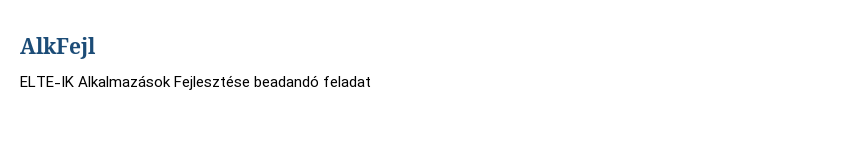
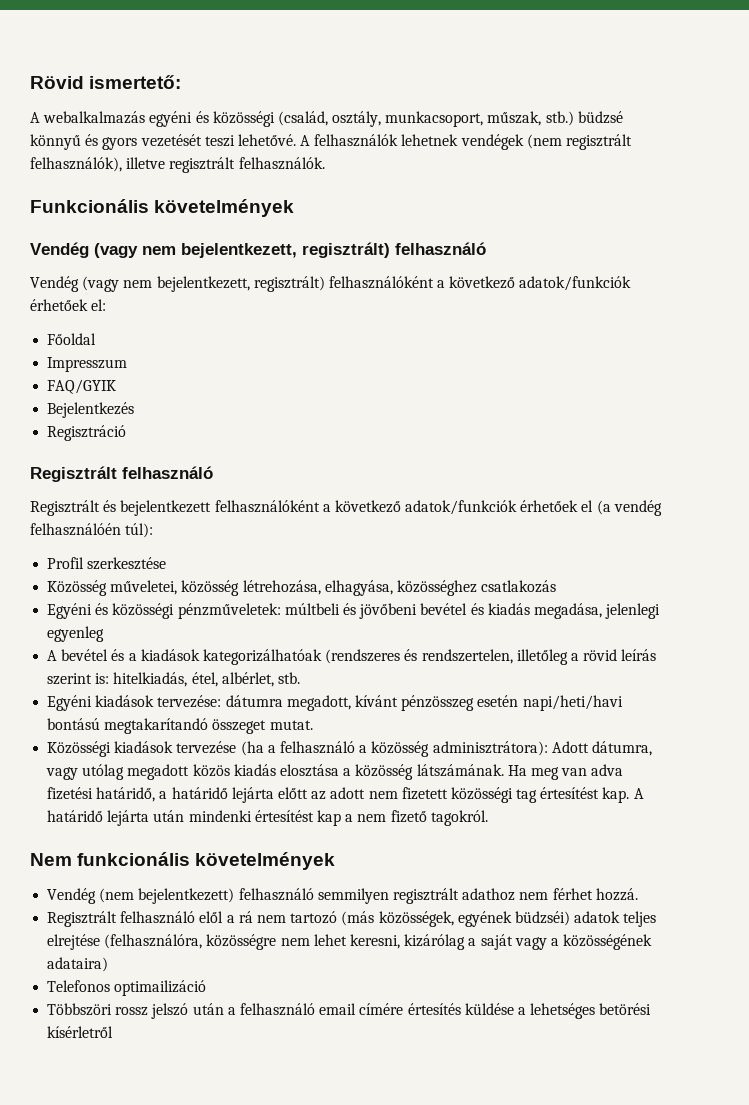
- AlkFejl
- ELTE-IK Alkalmazások Fejlesztése beadandó feladat
+ Rövid ismertető:
+ A webalkalmazás egyéni és közösségi (család, osztály, munkacsoport, műszak, stb.) büdzsé könnyű és gyors vezetését teszi lehetővé. A felhasználók lehetnek vendégek (nem regisztrált felhasználók), illetve regisztrált felhasználók.
+ Funkcionális követelmények
+ Vendég (vagy nem bejelentkezett, regisztrált) felhasználó
+ Vendég (vagy nem bejelentkezett, regisztrált) felhasználóként a következő adatok/funkciók érhetőek el:
+ Főoldal
+ Impresszum
+ FAQ/GYIK
+ Bejelentkezés
+ Regisztráció
+ Regisztrált felhasználó
+ Regisztrált és bejelentkezett felhasználóként a következő adatok/funkciók érhetőek el (a vendég felhasználóén túl):
+ Profil szerkesztése
+ Közösség műveletei, közösség létrehozása, elhagyása, közösséghez csatlakozás
+ Egyéni és közösségi pénzműveletek: múltbeli és jövőbeni bevétel és kiadás megadása, jelenlegi egyenleg
+ A bevétel és a kiadások kategorizálhatóak (rendszeres és rendszertelen, illetőleg a rövid leírás szerint is: hitelkiadás, étel, albérlet, stb.
+ Egyéni kiadások tervezése: dátumra megadott, kívánt pénzösszeg esetén napi/heti/havi bontású megtakarítandó összeget mutat.
+ Közösségi kiadások tervezése (ha a felhasználó a közösség adminisztrátora): Adott dátumra, vagy utólag megadott közös kiadás elosztása a közösség látszámának. Ha meg van adva fizetési határidő, a határidő lejárta előtt az adott nem fizetett közösségi tag értesítést kap. A határidő lejárta után mindenki értesítést kap a nem fizető tagokról.
+ Nem funkcionális követelmények
+ Vendég (nem bejelentkezett) felhasználó semmilyen regisztrált adathoz nem férhet hozzá.
+ Regisztrált felhasználó elől a rá nem tartozó (más közösségek, egyének büdzséi) adatok teljes elrejtése (felhasználóra, közösségre nem lehet keresni, kizárólag a saját vagy a közösségének adataira)
+ Telefonos optimailizáció
+ Többszöri rossz jelszó után a felhasználó email címére értesítés küldése a lehetséges betörési kísérletről

